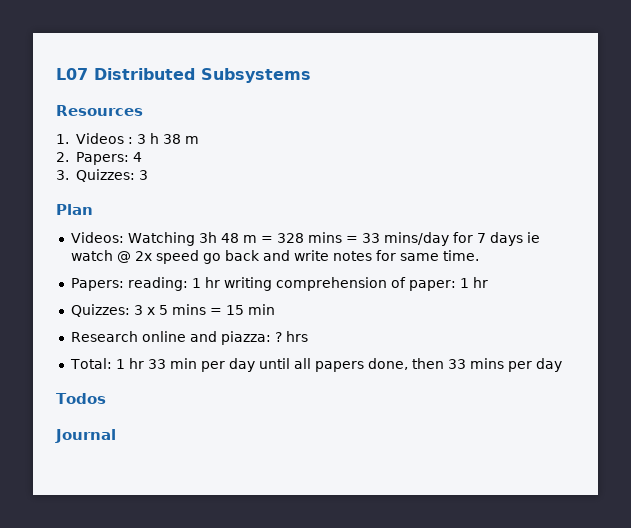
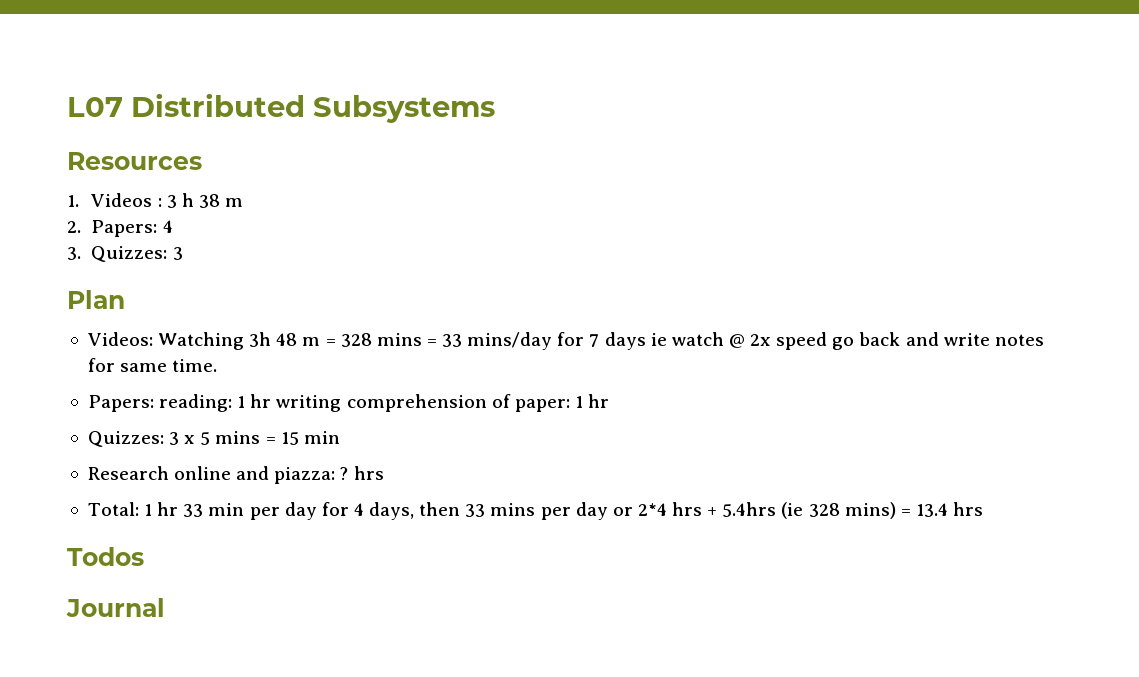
- Total: 1 hr 33 min per day until all papers done, then 33 mins per day
+ Total: 1 hr 33 min per day for 4 days, then 33 mins per day or 2*4 hrs + 5.4hrs (ie 328 mins) = 13.4 hrs

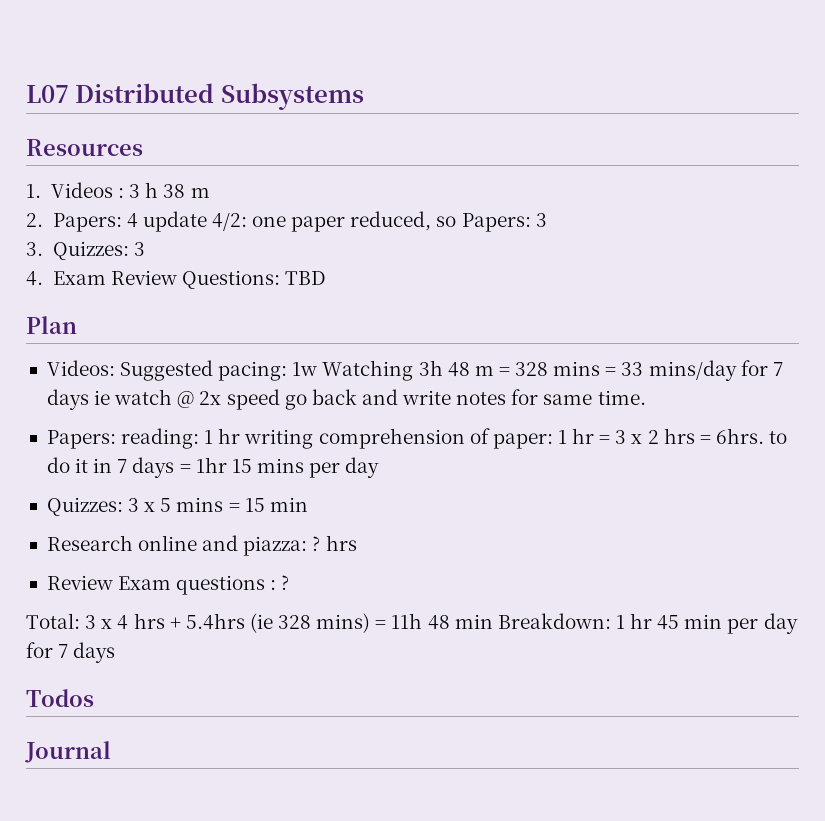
- 2. Papers: 4
+ 2. Papers: 4 update 4/2: one paper reduced, so Papers: 3
  3. Quizzes: 3
+ 4. Exam Review Questions: TBD
- Videos: Watching 3h 48 m = 328 mins = 33 mins/day for 7 days ie watch @ 2x speed go back and write notes for same time.
+ Videos: Suggested pacing: 1w Watching 3h 48 m = 328 mins = 33 mins/day for 7 days ie watch @ 2x speed go back and write notes for same time.
- Papers: reading: 1 hr writing comprehension of paper: 1 hr
+ Papers: reading: 1 hr writing comprehension of paper: 1 hr = 3 x 2 hrs = 6hrs. to do it in 7 days = 1hr 15 mins per day
- Total: 1 hr 33 min per day for 4 days, then 33 mins per day or 2*4 hrs + 5.4hrs (ie 328 mins) = 13.4 hrs
+ Review Exam questions : ?
+ Total: 3 x 4 hrs + 5.4hrs (ie 328 mins) = 11h 48 min Breakdown: 1 hr 45 min per day for 7 days

